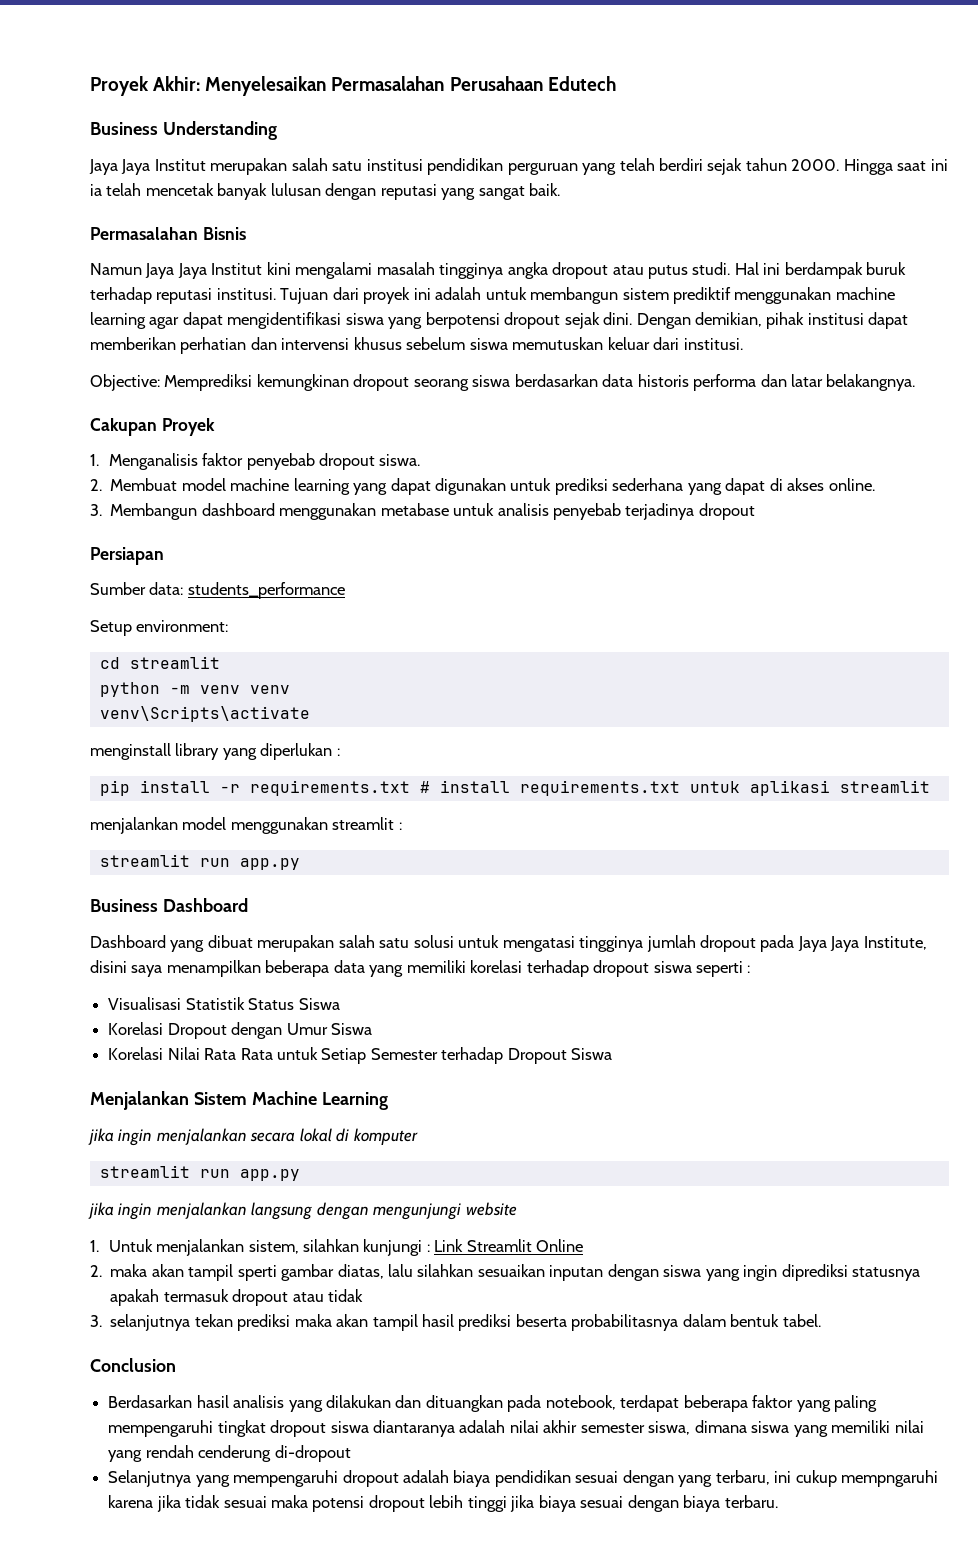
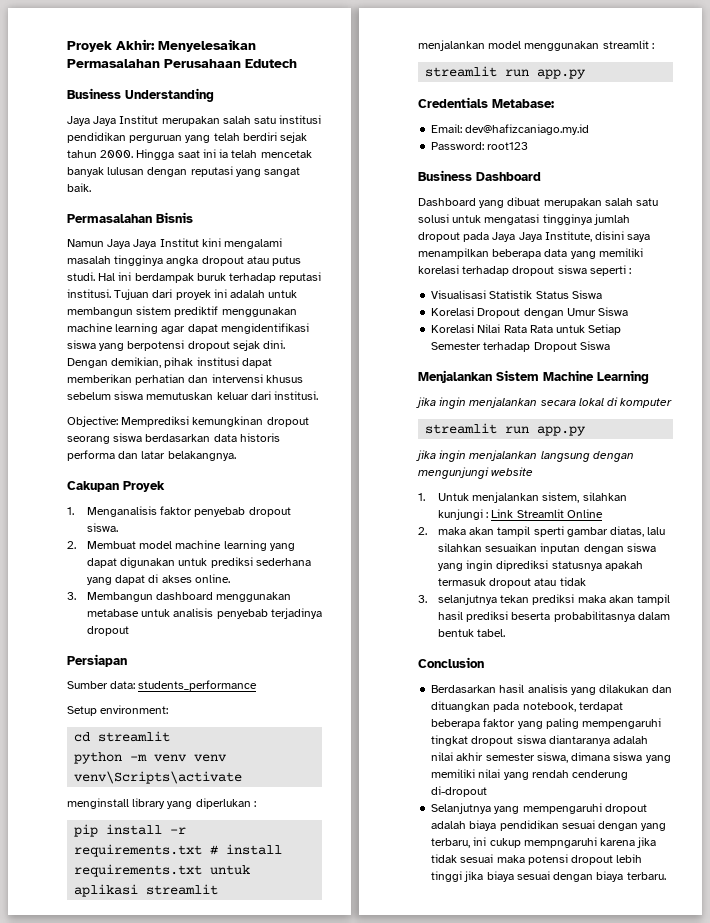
+ Credentials Metabase:
+ Email: dev@hafizcaniago.my.id
+ Password: root123

